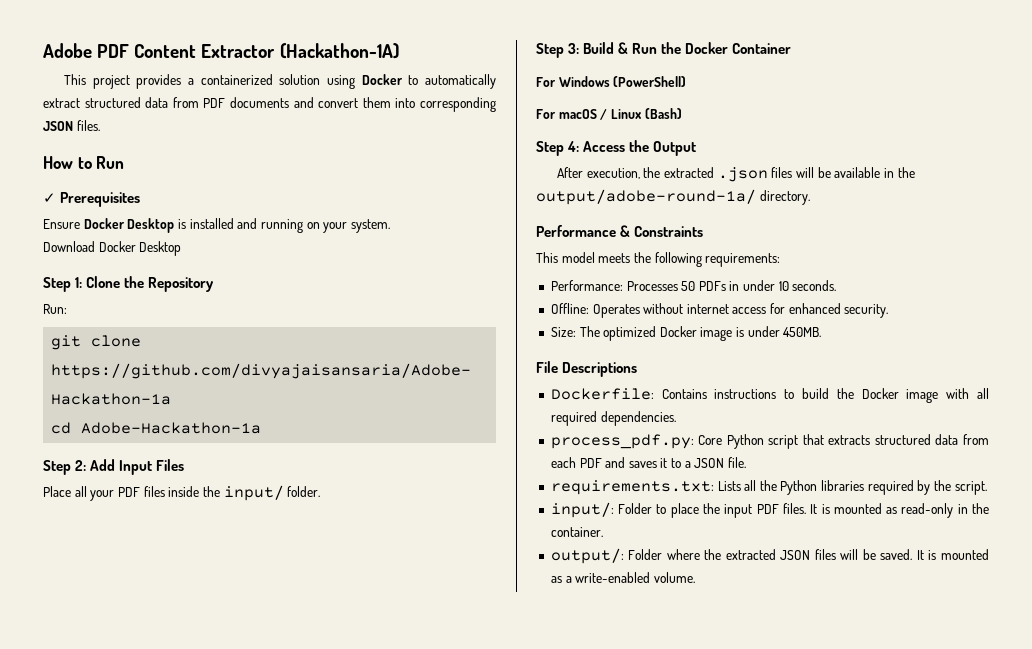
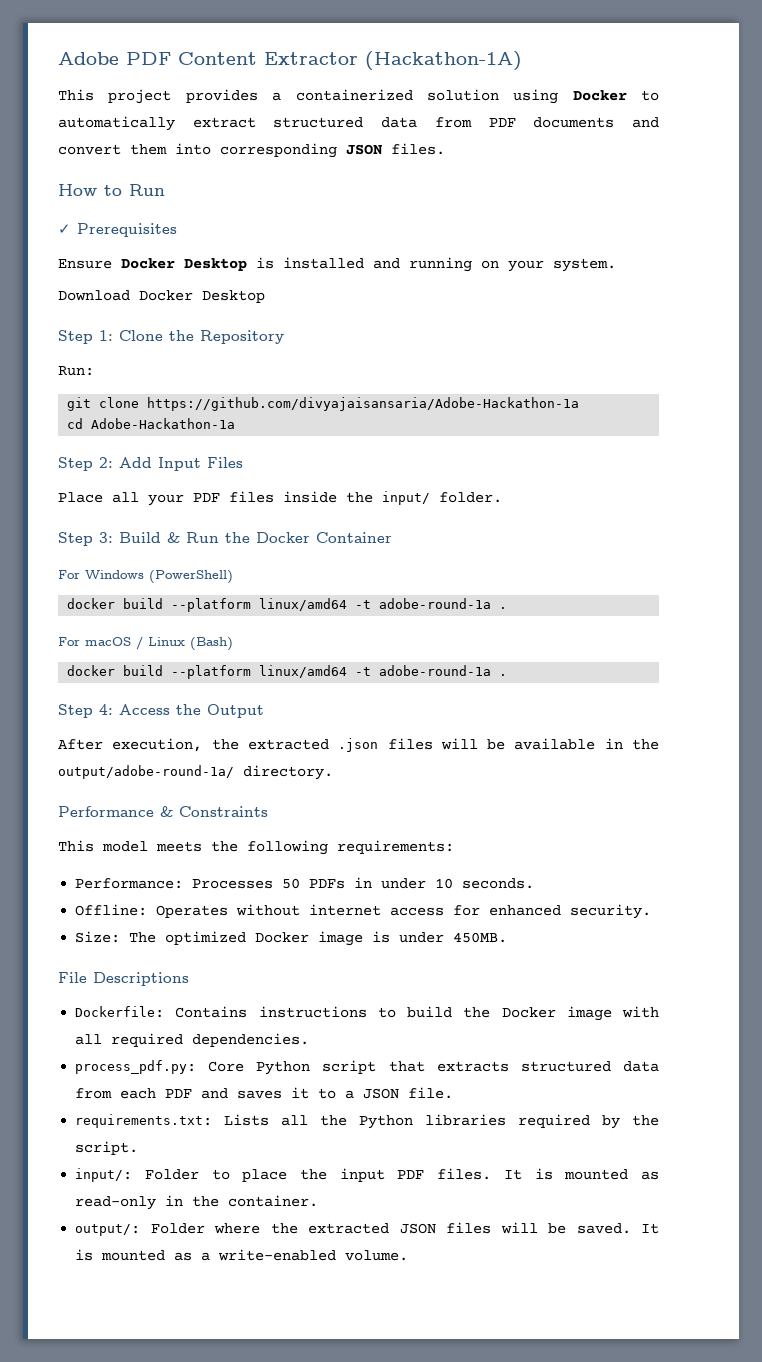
  For Windows (PowerShell)
+ docker build --platform linux/amd64 -t adobe-round-1a .
  For macOS / Linux (Bash)
+ docker build --platform linux/amd64 -t adobe-round-1a .

